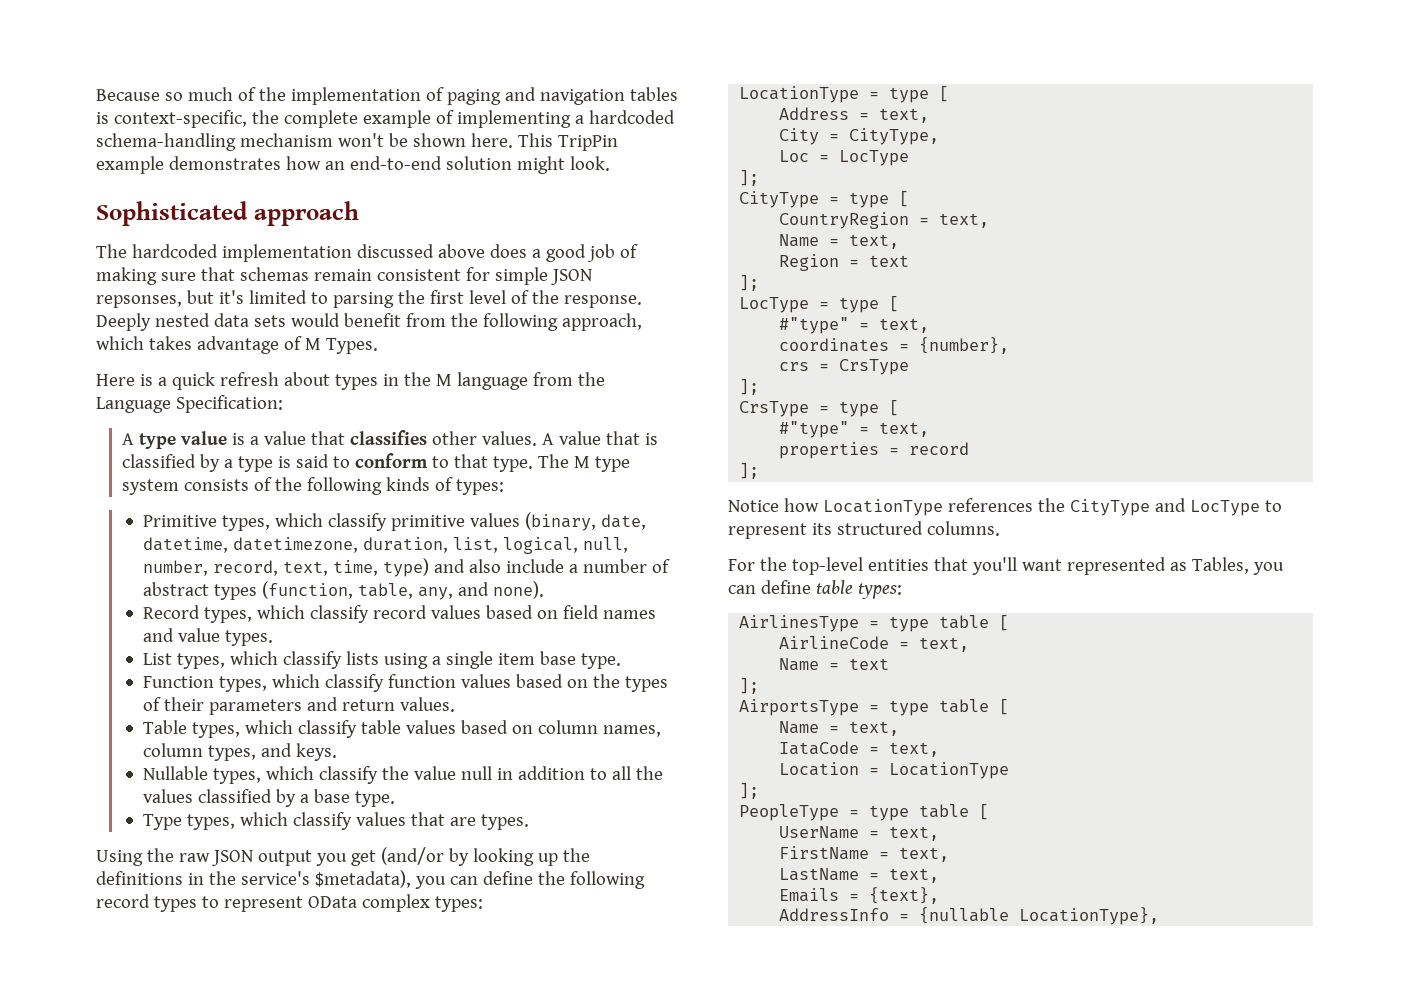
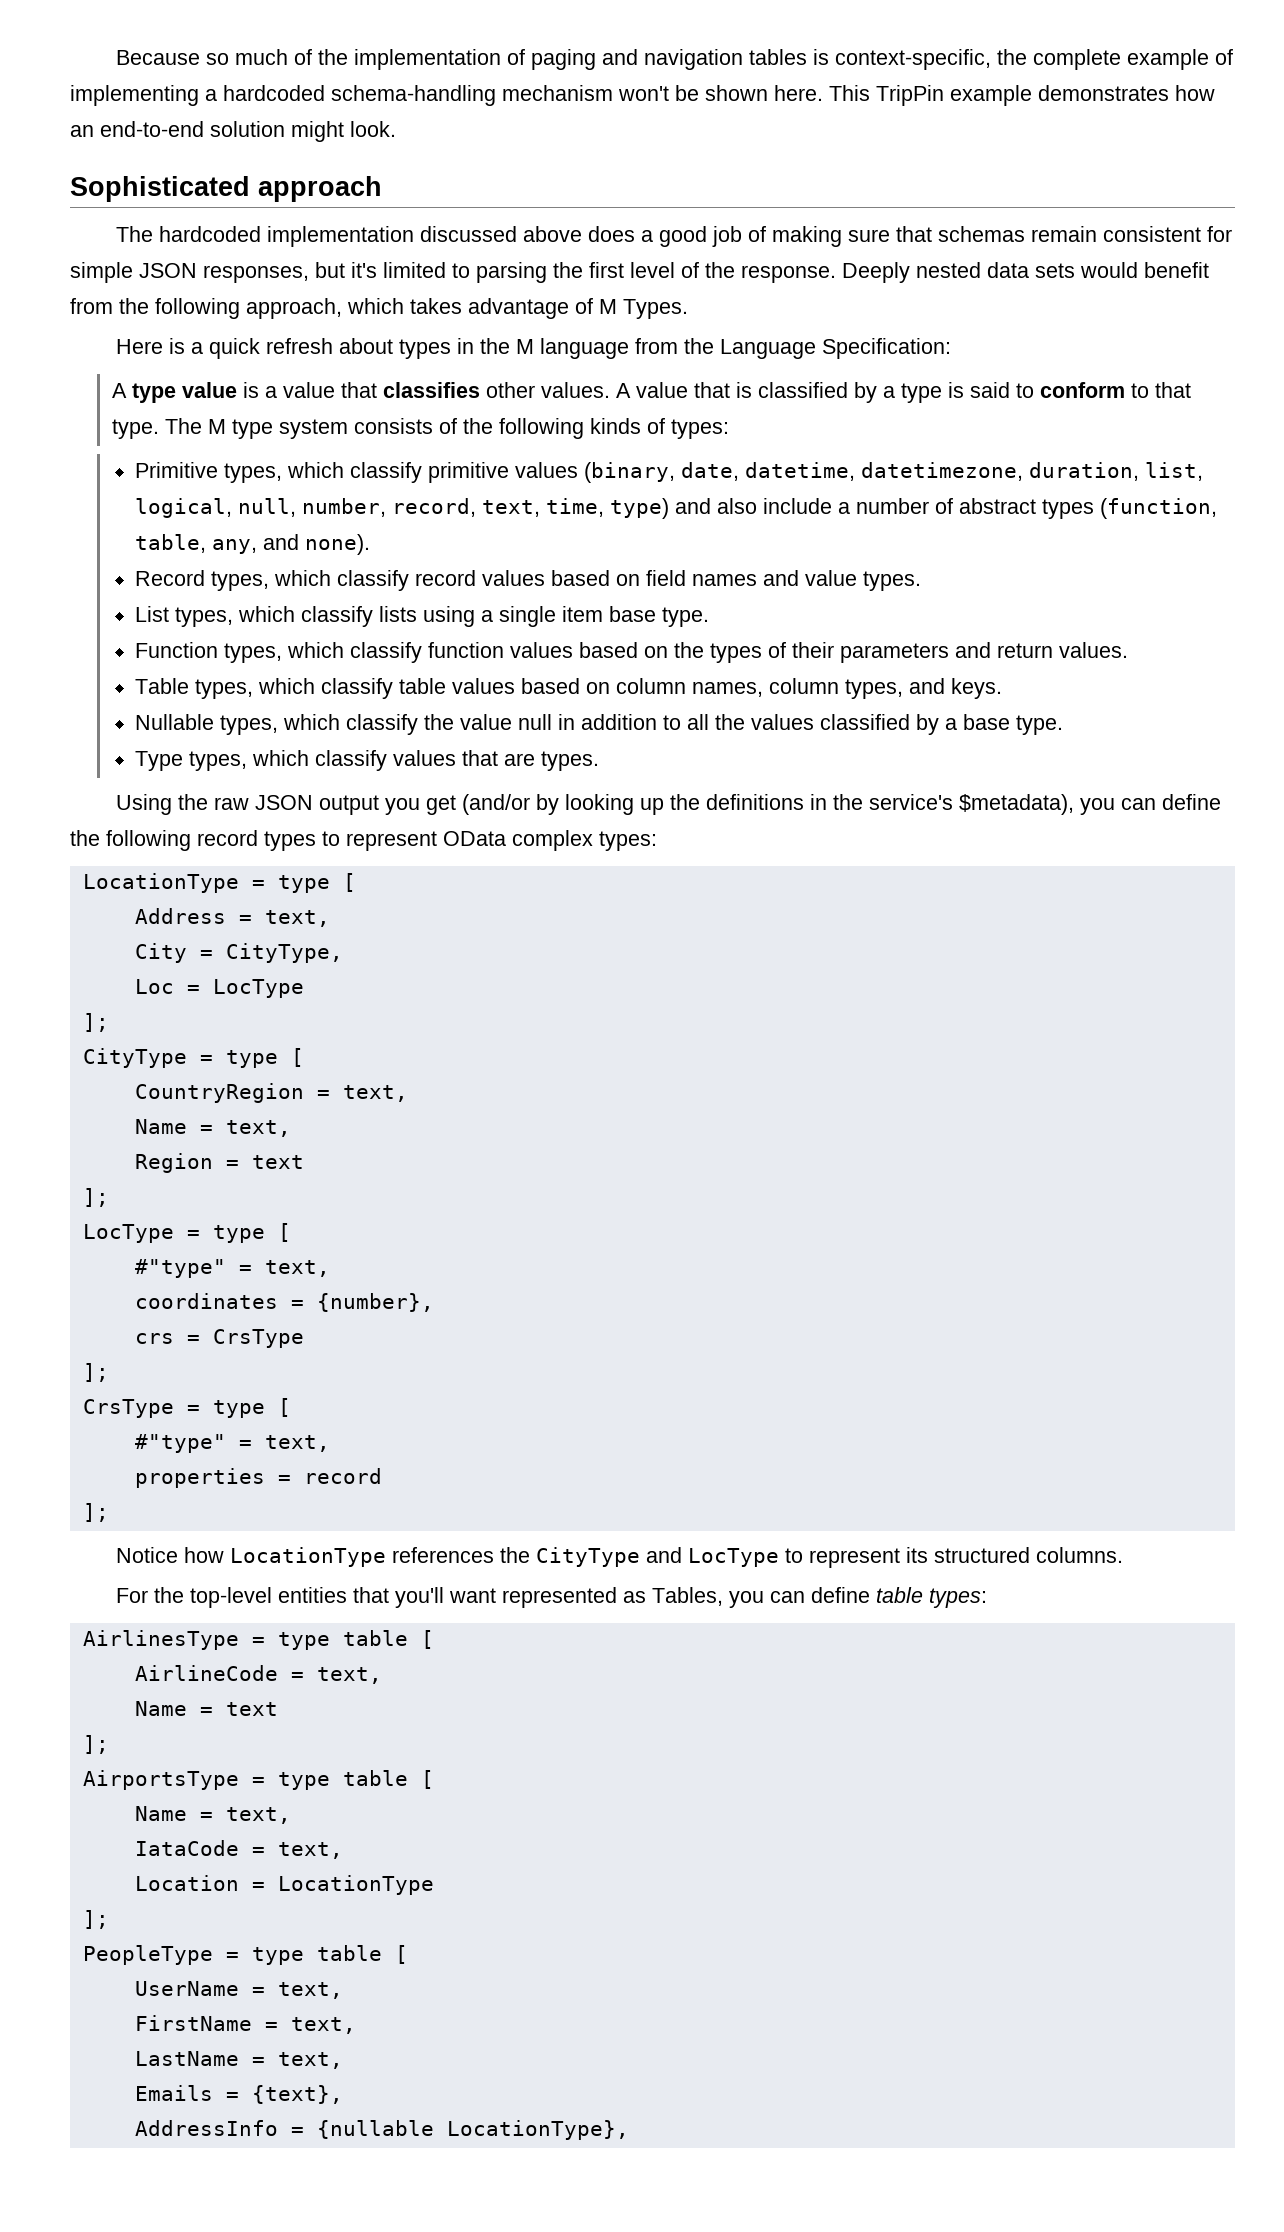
- The hardcoded implementation discussed above does a good job of making sure that schemas remain consistent for simple JSON repsonses, but it's limited to parsing the first level of the response.
+ The hardcoded implementation discussed above does a good job of making sure that schemas remain consistent for simple JSON responses, but it's limited to parsing the first level of the response.

